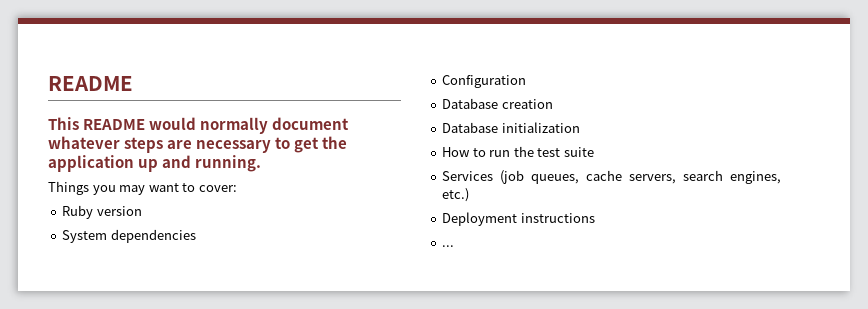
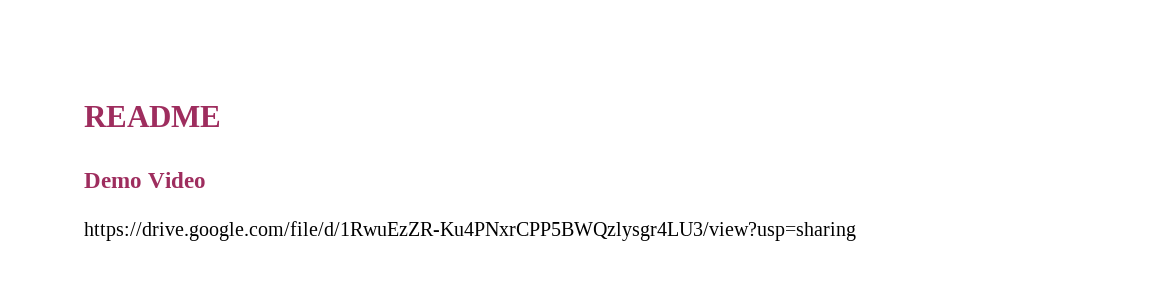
- This README would normally document whatever steps are necessary to get the application up and running.
- Things you may want to cover:
- Ruby version
- System dependencies
- Configuration
- Database creation
- Database initialization
- How to run the test suite
- Services (job queues, cache servers, search engines, etc.)
- Deployment instructions
- ...
+ Demo Video
+ https://drive.google.com/file/d/1RwuEzZR-Ku4PNxrCPP5BWQzlysgr4LU3/view?usp=sharing

